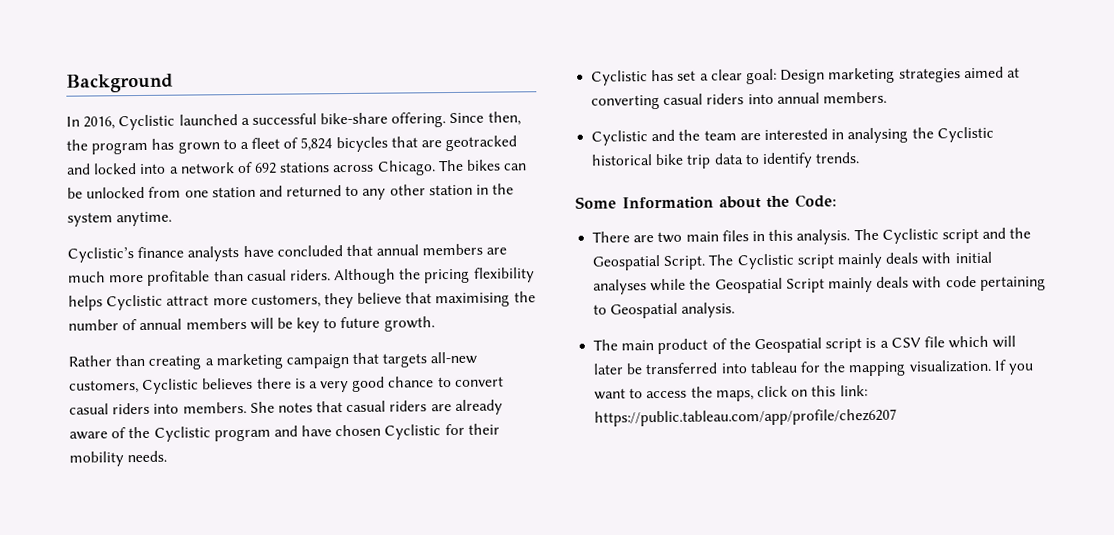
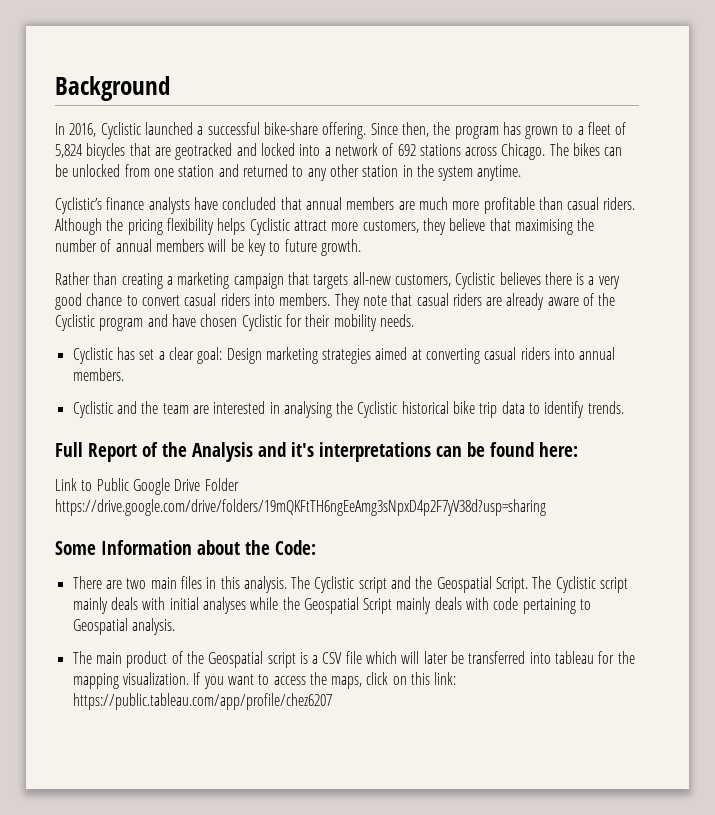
- She notes that casual riders are already aware of the Cyclistic program and have chosen Cyclistic for their mobility needs.
+ They note that casual riders are already aware of the Cyclistic program and have chosen Cyclistic for their mobility needs.
+ Full Report of the Analysis and it's interpretations can be found here:
+ Link to Public Google Drive Folder https://drive.google.com/drive/folders/19mQKFtTH6ngEeAmg3sNpxD4p2F7yV38d?usp=sharing

